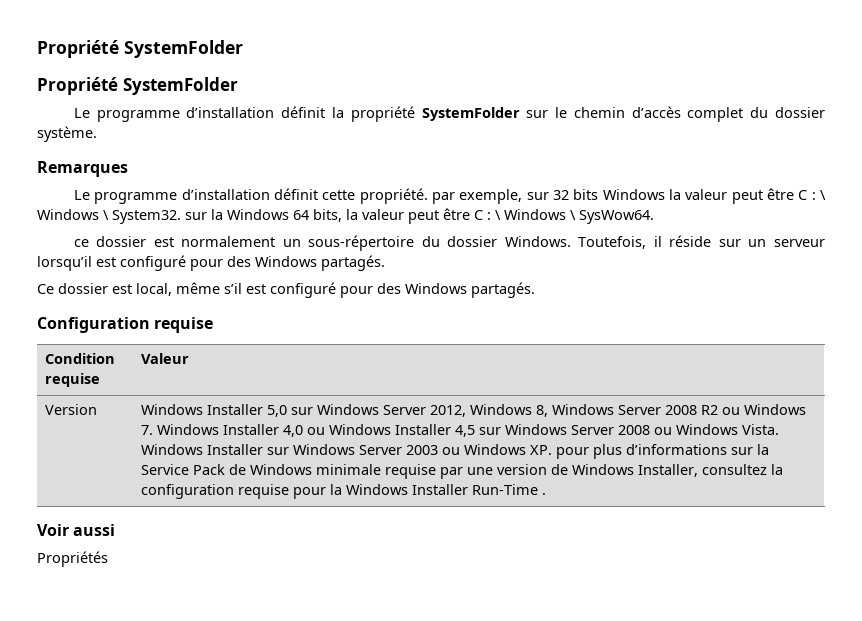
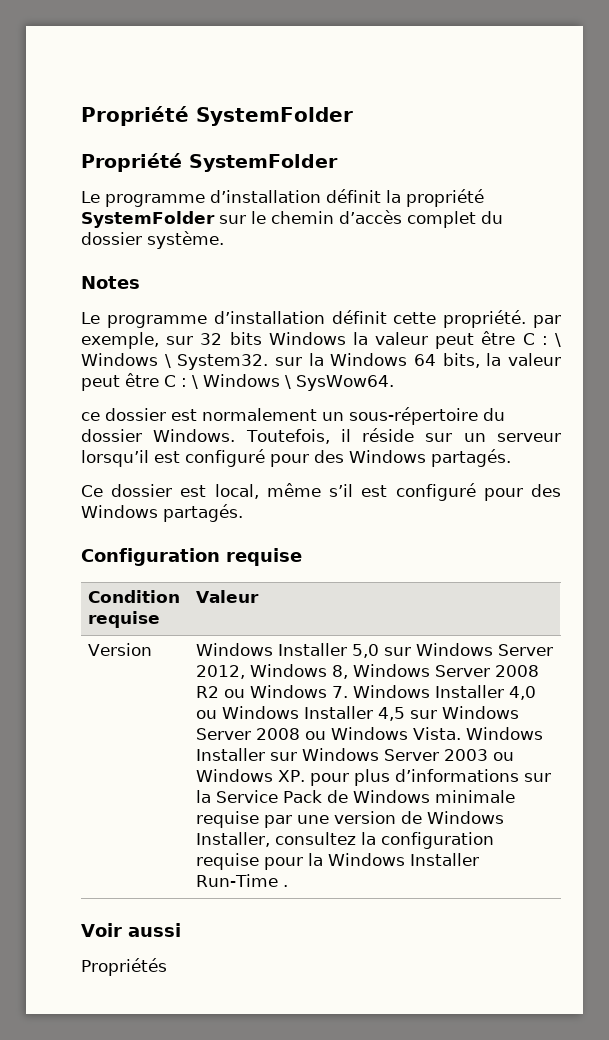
- Remarques
+ Notes

